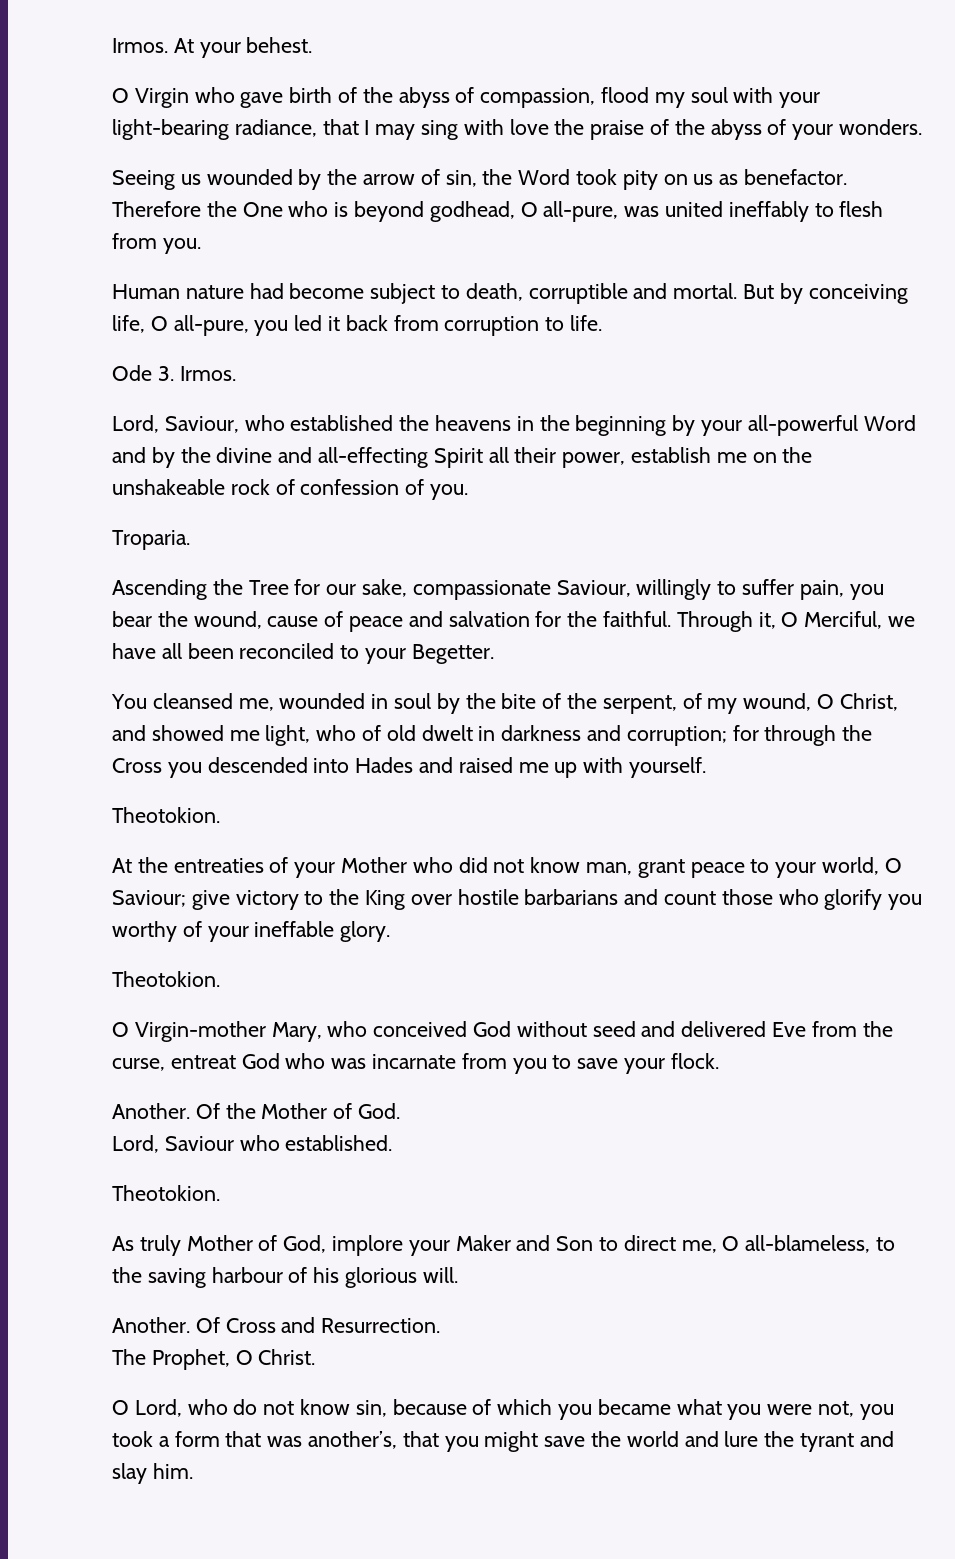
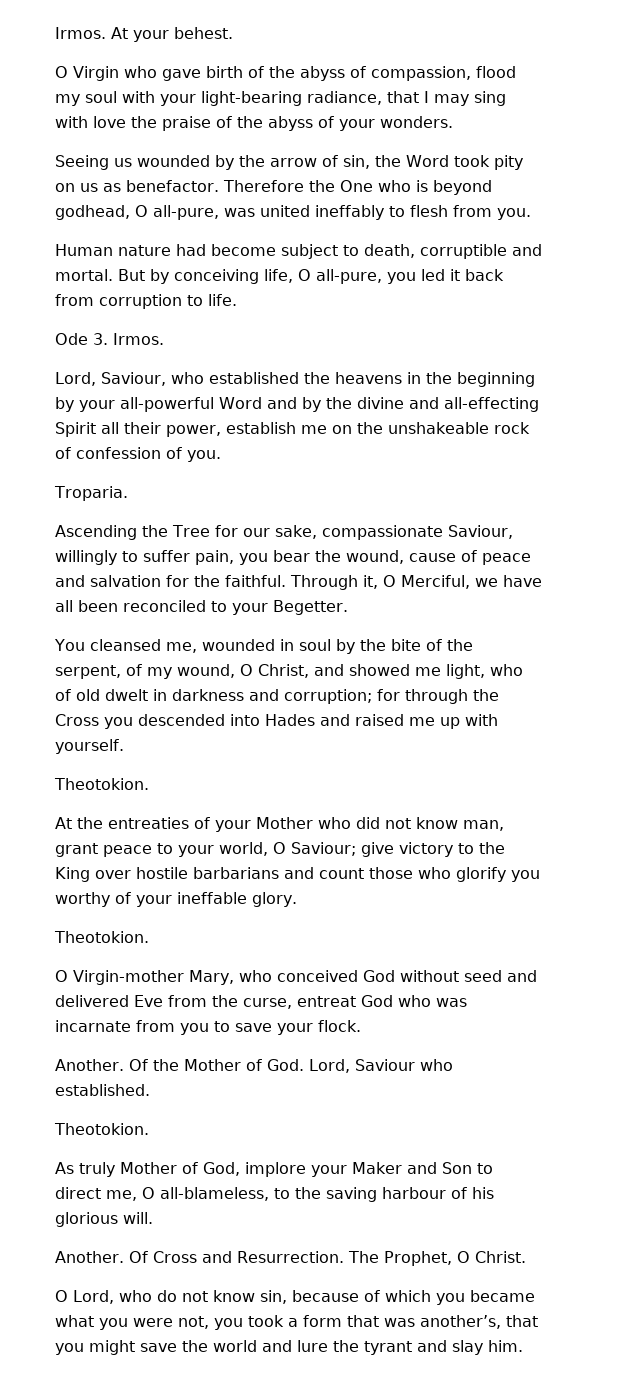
- Of the Mother of God.
- Lord, Saviour who established.
+ Of the Mother of God. Lord, Saviour who established.
- Of Cross and Resurrection.
- The Prophet, O Christ.
+ Of Cross and Resurrection. The Prophet, O Christ.

